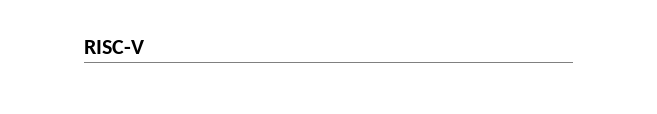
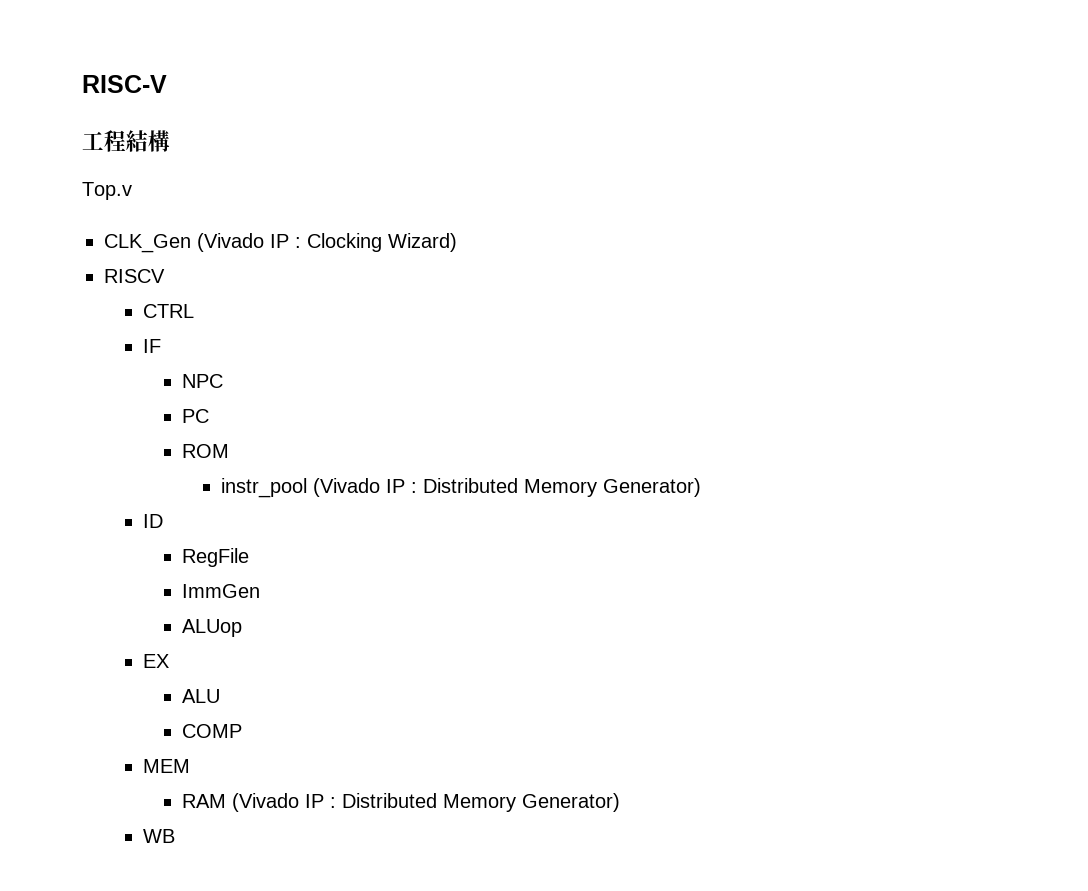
+ 工程結構
+ Top.v
+ CLK_Gen (Vivado IP : Clocking Wizard)
+ RISCV
+ CTRL
+ IF
+ NPC
+ PC
+ ROM
+ instr_pool (Vivado IP : Distributed Memory Generator)
+ ID
+ RegFile
+ ImmGen
+ ALUop
+ EX
+ ALU
+ COMP
+ MEM
+ RAM (Vivado IP : Distributed Memory Generator)
+ WB

